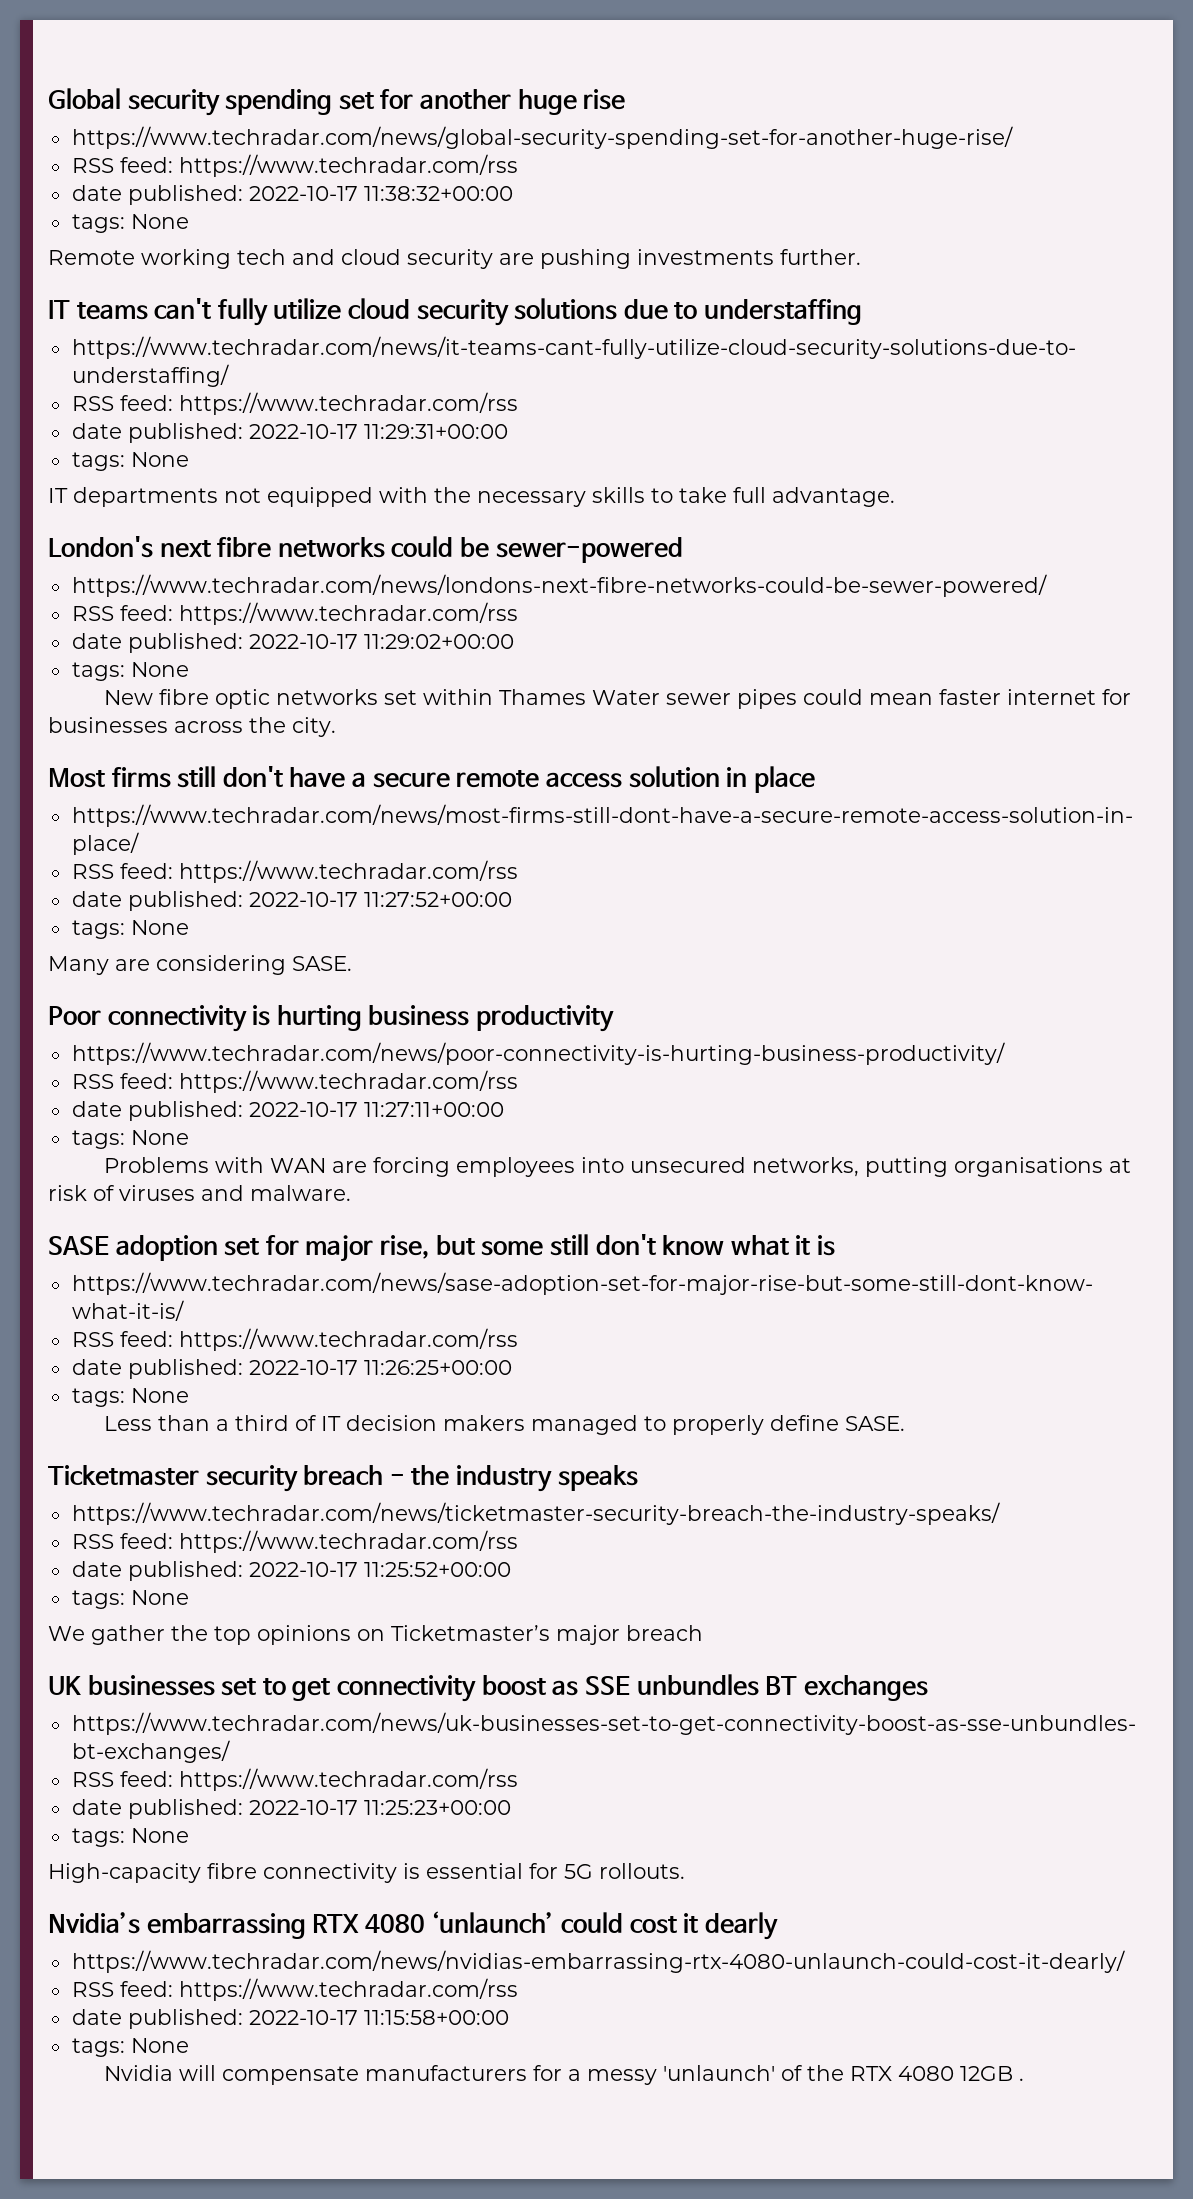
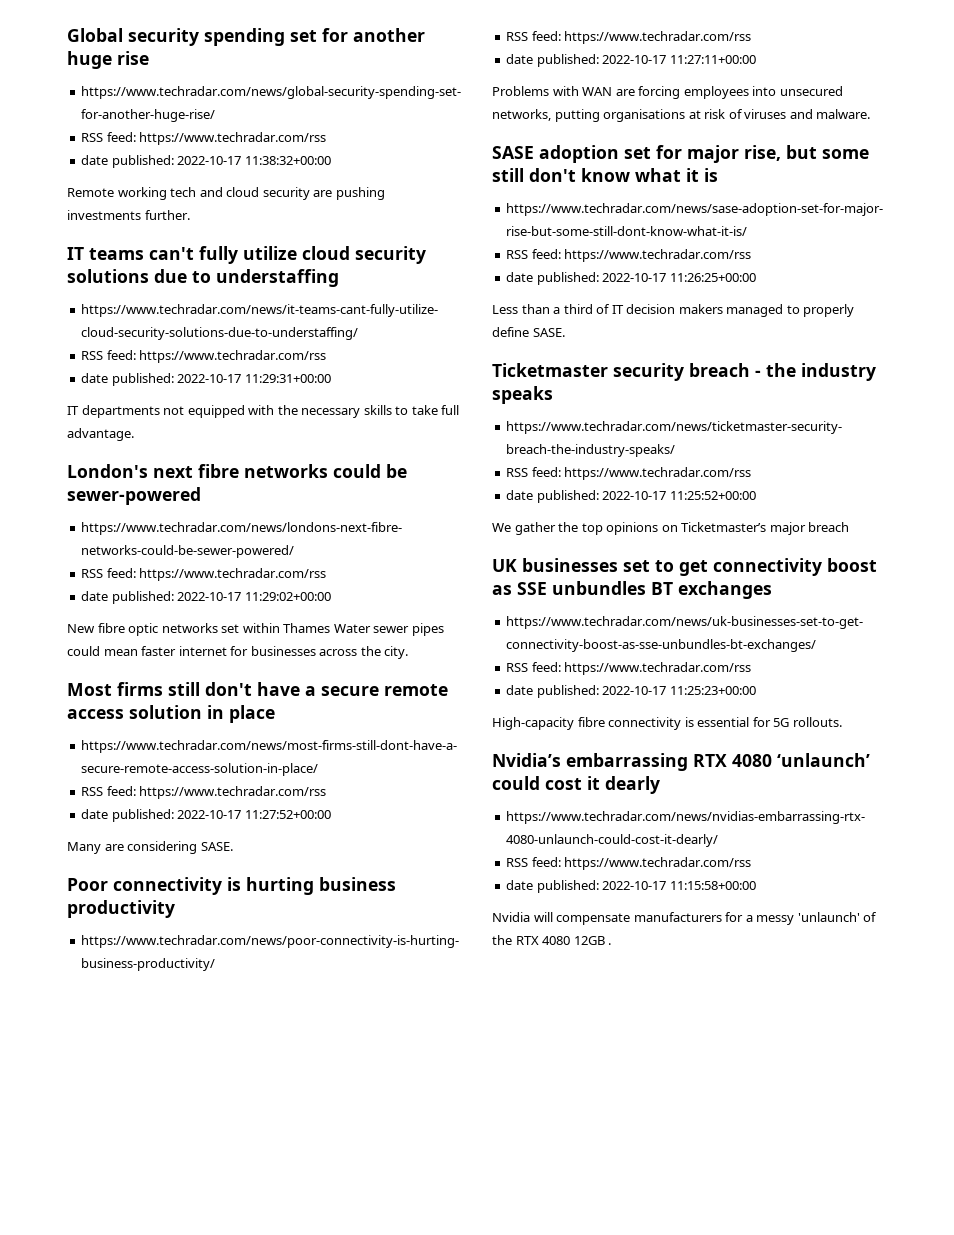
  date published: 2022-10-17 11:38:32+00:00
- tags: None
  date published: 2022-10-17 11:29:31+00:00
- tags: None
  date published: 2022-10-17 11:29:02+00:00
- tags: None
  date published: 2022-10-17 11:27:52+00:00
- tags: None
  date published: 2022-10-17 11:27:11+00:00
- tags: None
  date published: 2022-10-17 11:26:25+00:00
- tags: None
  date published: 2022-10-17 11:25:52+00:00
- tags: None
  date published: 2022-10-17 11:25:23+00:00
- tags: None
  date published: 2022-10-17 11:15:58+00:00
- tags: None

